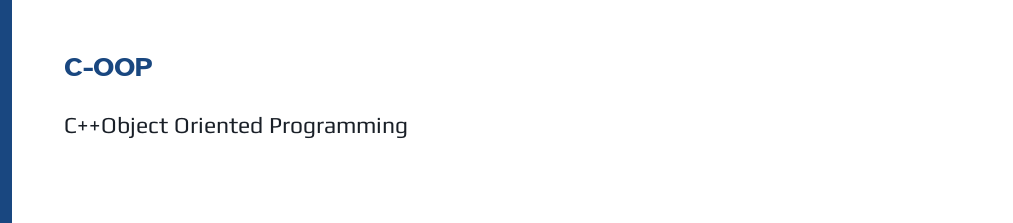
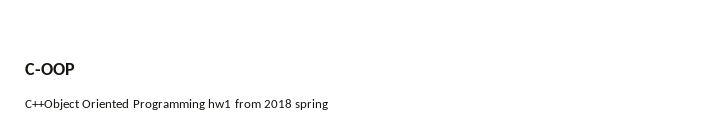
- C++Object Oriented Programming
+ C++Object Oriented Programming hw1 from 2018 spring

